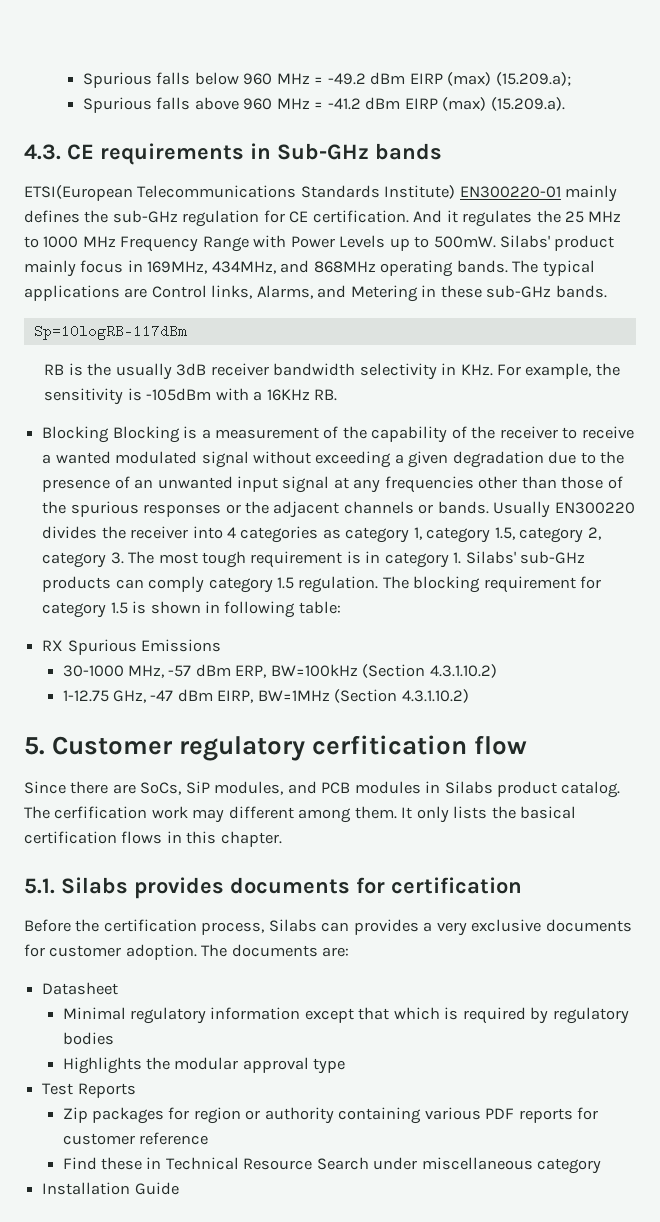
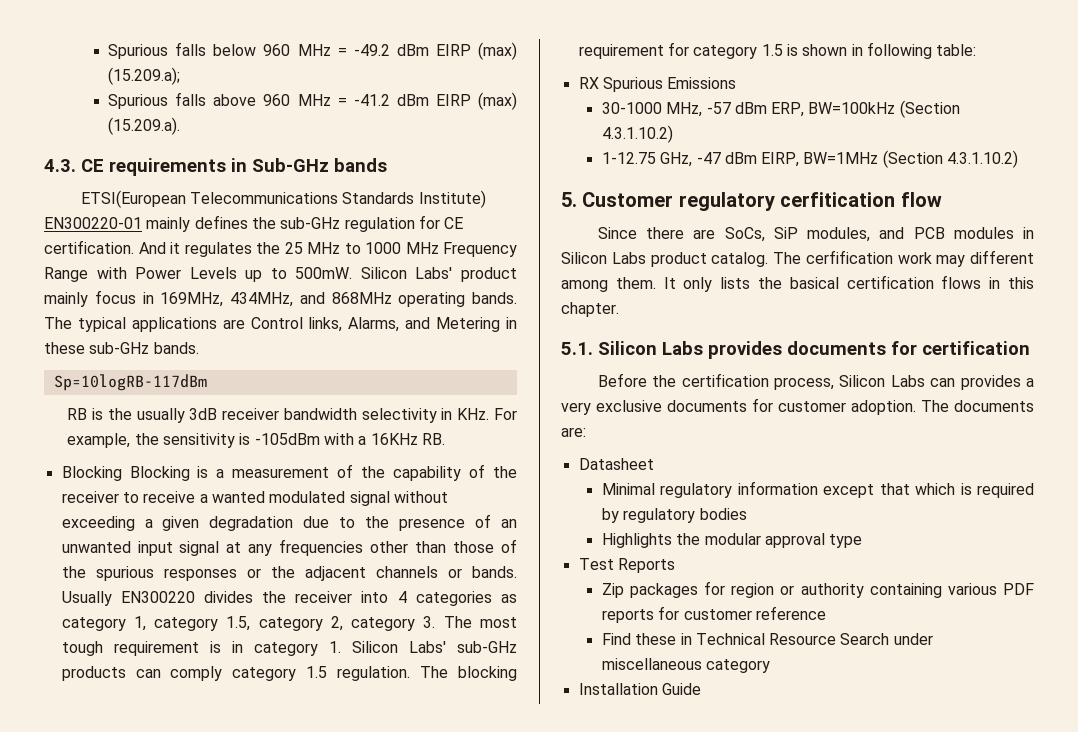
- Silabs' product mainly focus in 169MHz, 434MHz, and 868MHz operating bands.
+ Silicon Labs' product mainly focus in 169MHz, 434MHz, and 868MHz operating bands.
- Usually EN300220 divides the receiver into 4 categories as category 1, category 1.5, category 2, category 3. The most tough requirement is in category 1. Silabs' sub-GHz products can comply category 1.5 regulation.
+ Usually EN300220 divides the receiver into 4 categories as category 1, category 1.5, category 2, category 3. The most tough requirement is in category 1. Silicon Labs' sub-GHz products can comply category 1.5 regulation.
- Since there are SoCs, SiP modules, and PCB modules in Silabs product catalog.
+ Since there are SoCs, SiP modules, and PCB modules in Silicon Labs product catalog.
- 5.1. Silabs provides documents for certification
+ 5.1. Silicon Labs provides documents for certification
- Before the certification process, Silabs can provides a very exclusive documents for customer adoption.
+ Before the certification process, Silicon Labs can provides a very exclusive documents for customer adoption.

